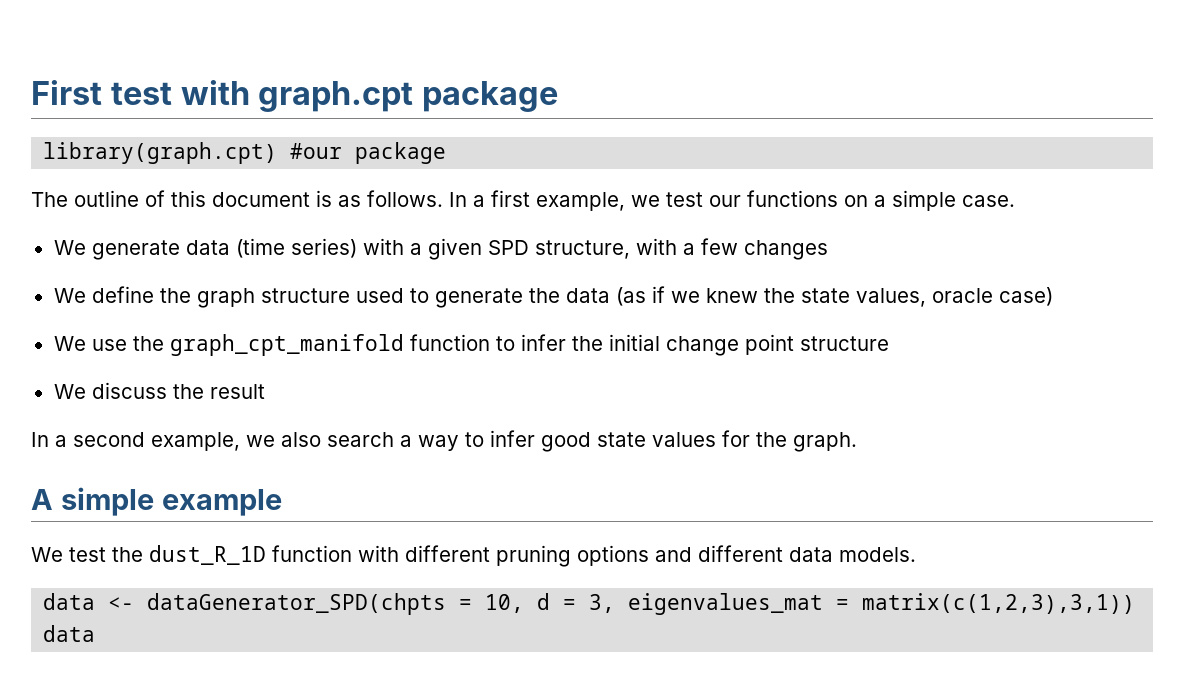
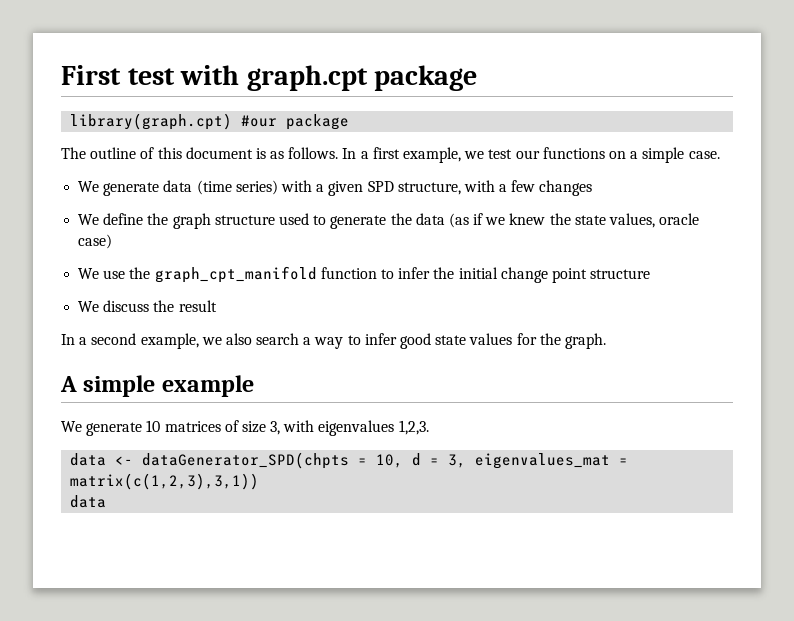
- We test the dust_R_1D function with different pruning options and different data models.
+ We generate 10 matrices of size 3, with eigenvalues 1,2,3.

